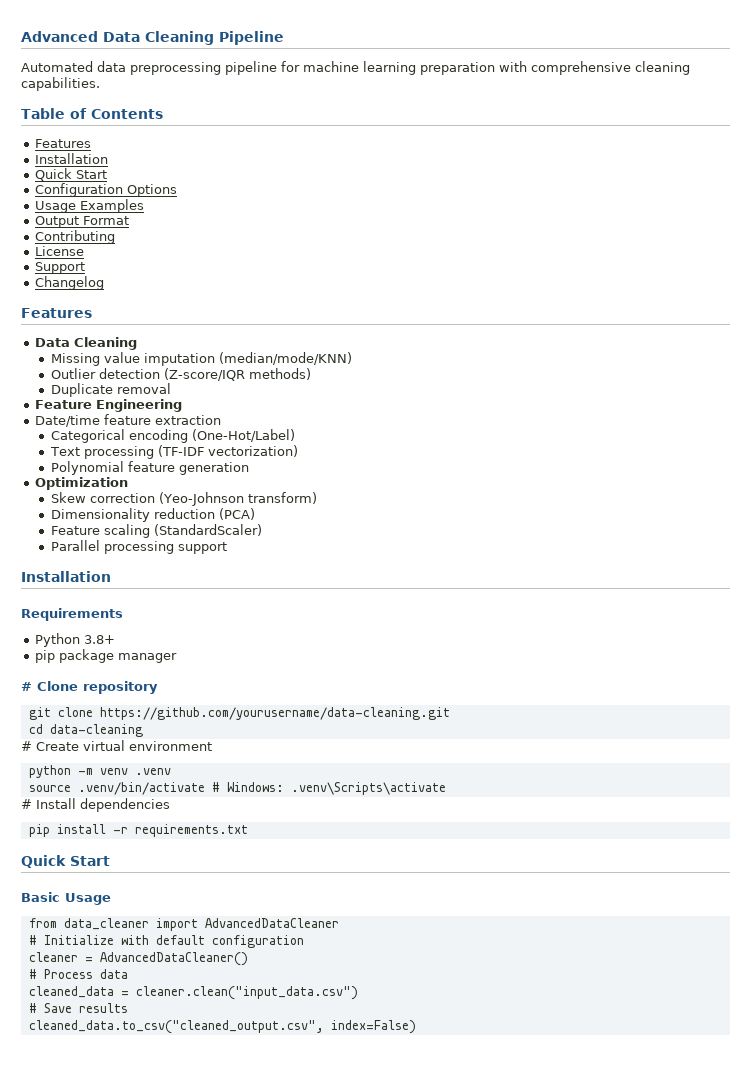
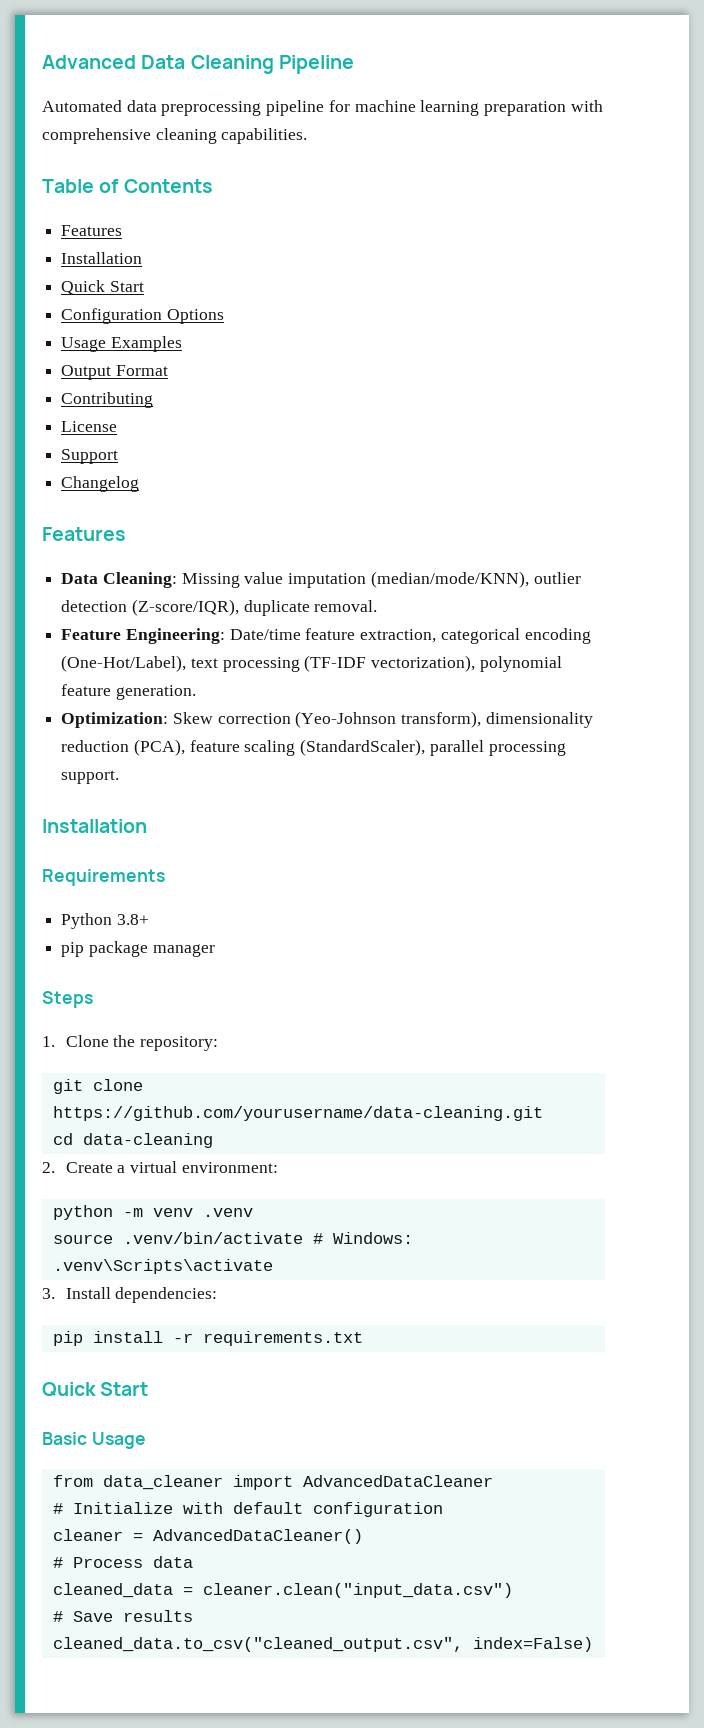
  Changelog
  Features
- Data Cleaning
- Missing value imputation (median/mode/KNN)
- Outlier detection (Z-score/IQR methods)
- Duplicate removal
- Feature Engineering
- Date/time feature extraction
- Categorical encoding (One-Hot/Label)
- Text processing (TF-IDF vectorization)
- Polynomial feature generation
- Optimization
- Skew correction (Yeo-Johnson transform)
- Dimensionality reduction (PCA)
- Feature scaling (StandardScaler)
- Parallel processing support
+ Data Cleaning: Missing value imputation (median/mode/KNN), outlier detection (Z-score/IQR), duplicate removal.
+ Feature Engineering: Date/time feature extraction, categorical encoding (One-Hot/Label), text processing (TF-IDF vectorization), polynomial feature generation.
+ Optimization: Skew correction (Yeo-Johnson transform), dimensionality reduction (PCA), feature scaling (StandardScaler), parallel processing support.
- # Clone repository
+ Steps
+ 1. Clone the repository:
- # Create virtual environment
+ 2. Create a virtual environment:
- # Install dependencies
+ 3. Install dependencies:

